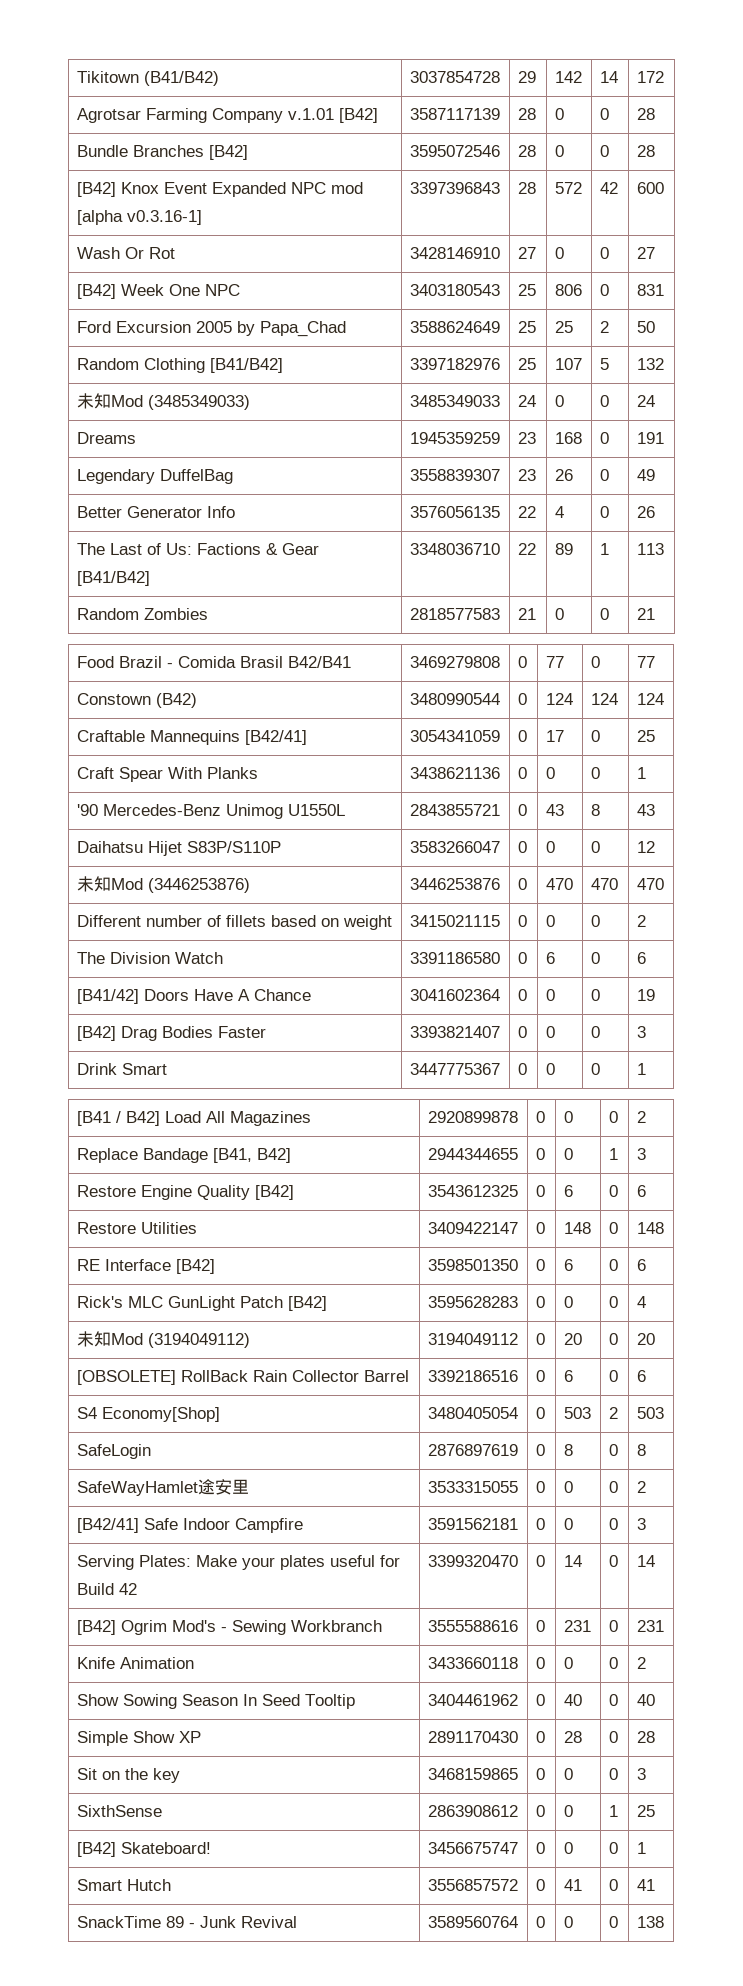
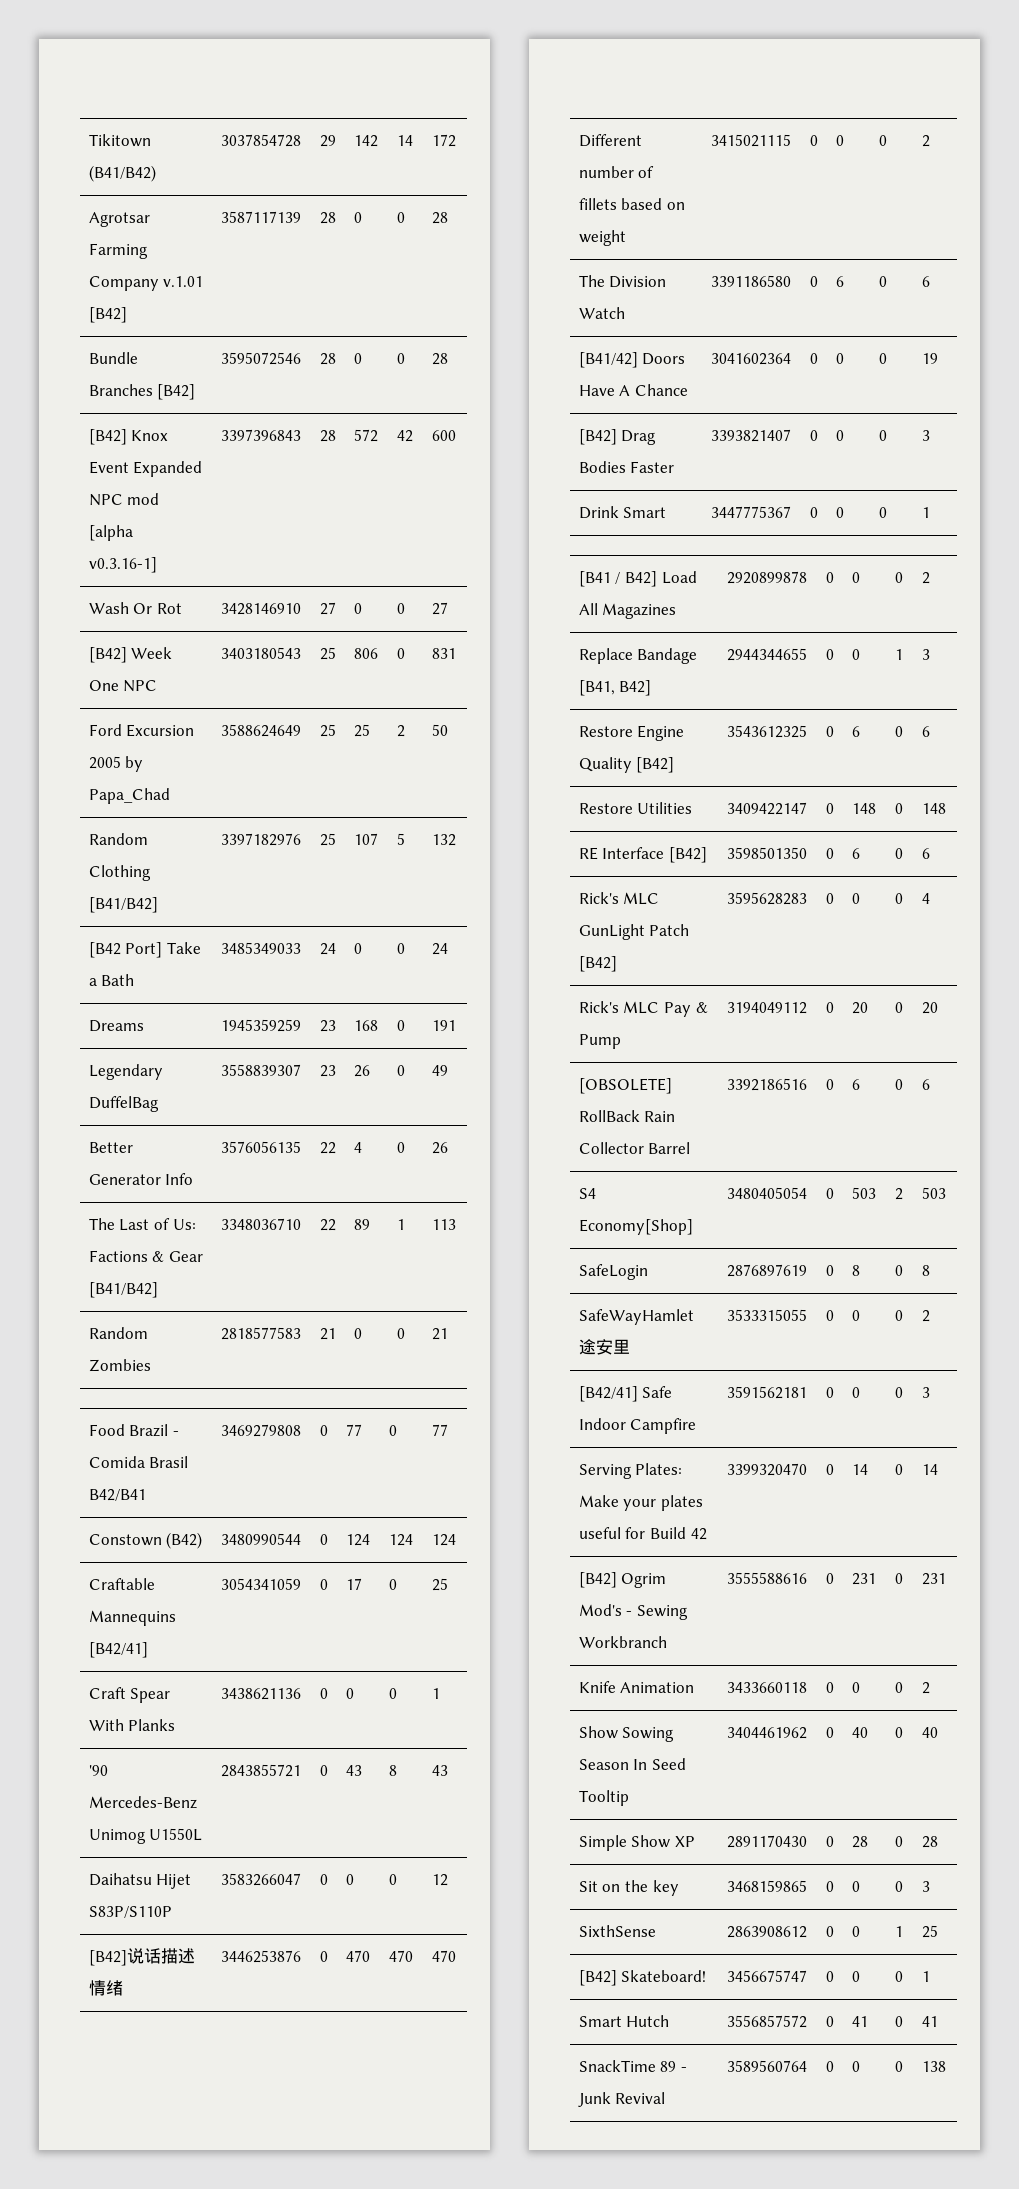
- 未知Mod (3485349033) | 3485349033 | 24 | 0 | 0 | 24
+ [B42 Port] Take a Bath | 3485349033 | 24 | 0 | 0 | 24
- 未知Mod (3446253876) | 3446253876 | 0 | 470 | 470 | 470
+ [B42]说话描述情绪 | 3446253876 | 0 | 470 | 470 | 470
- 未知Mod (3194049112) | 3194049112 | 0 | 20 | 0 | 20
+ Rick's MLC Pay & Pump | 3194049112 | 0 | 20 | 0 | 20

